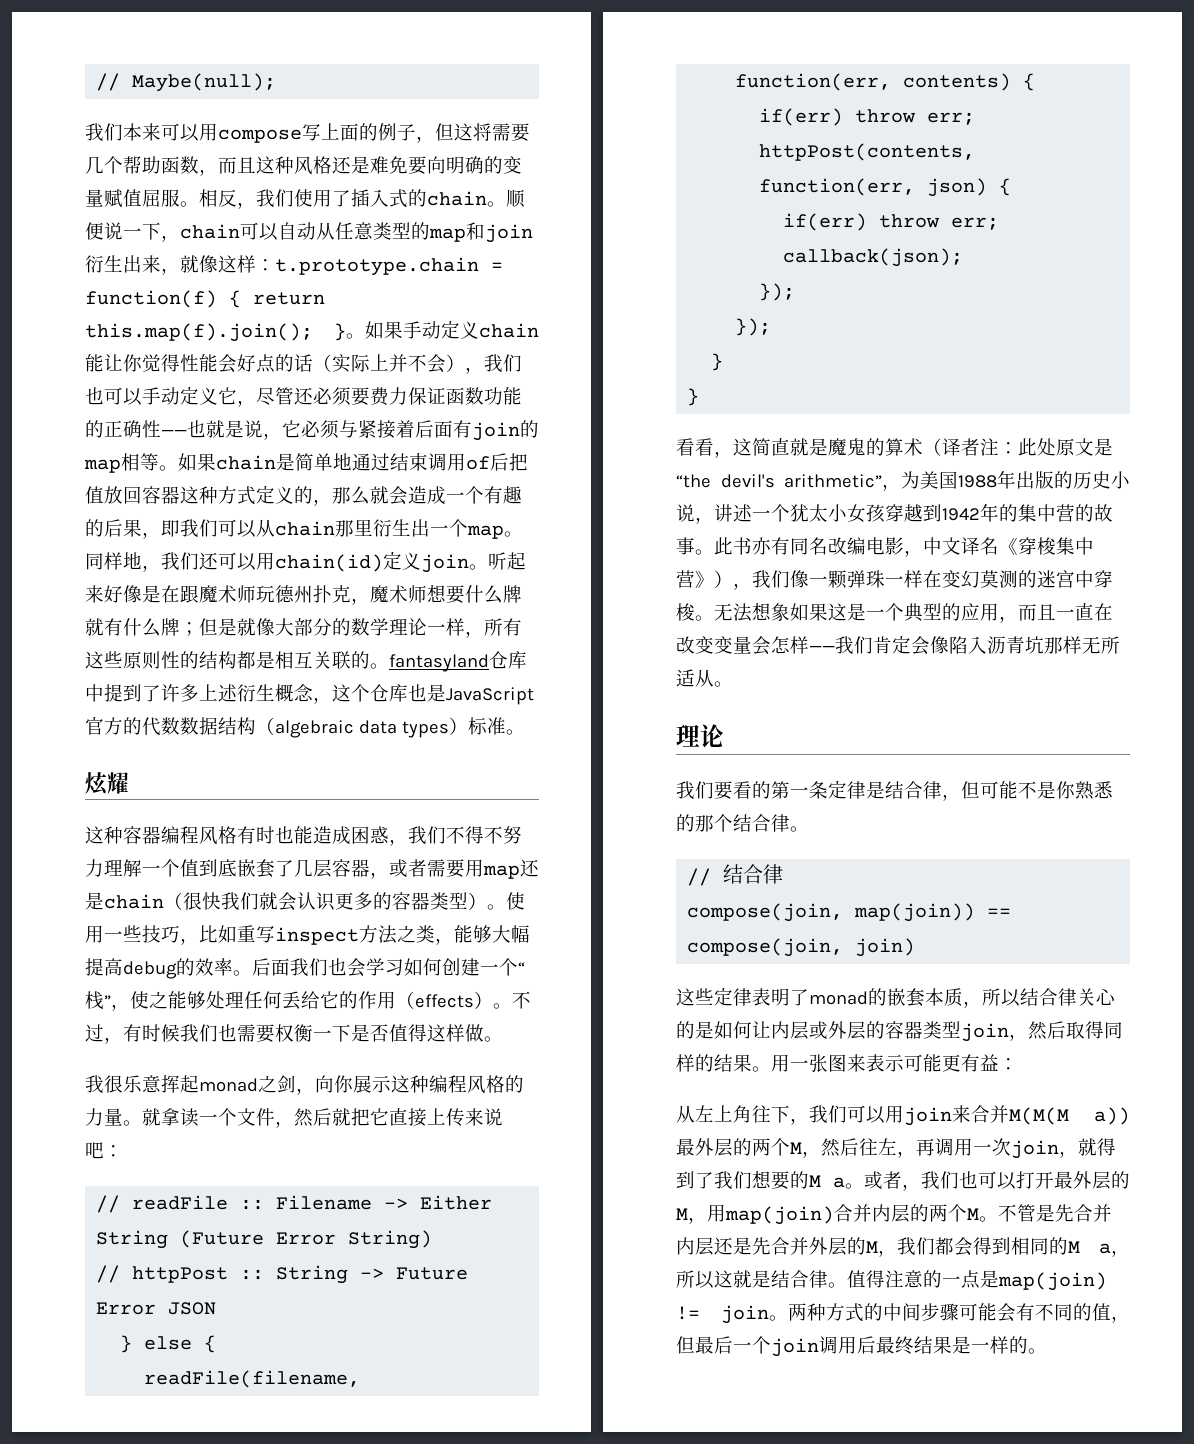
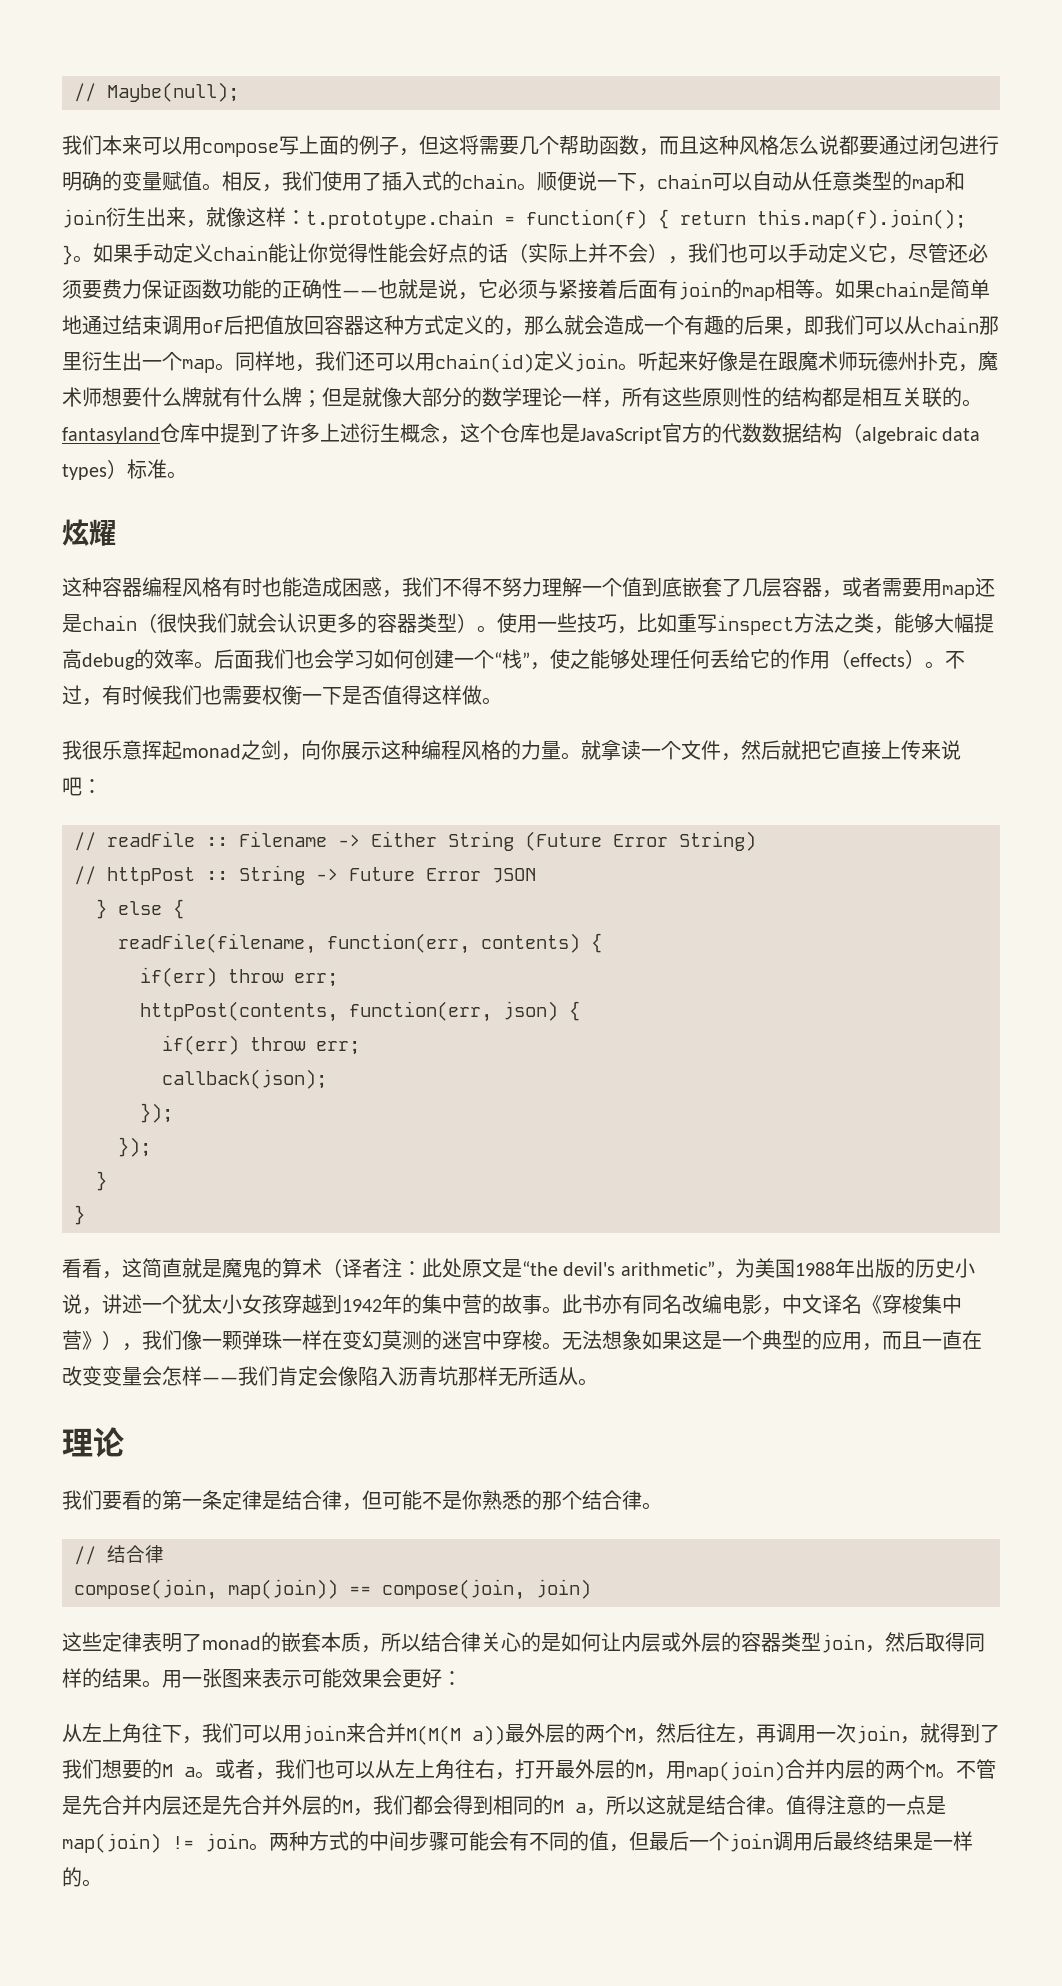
- 我们本来可以用compose写上面的例子，但这将需要几个帮助函数，而且这种风格还是难免要向明确的变量赋值屈服。
+ 我们本来可以用compose写上面的例子，但这将需要几个帮助函数，而且这种风格怎么说都要通过闭包进行明确的变量赋值。
- 用一张图来表示可能更有益：
+ 用一张图来表示可能效果会更好：
- 或者，我们也可以打开最外层的M，用map(join)合并内层的两个M。
+ 或者，我们也可以从左上角往右，打开最外层的M，用map(join)合并内层的两个M。

